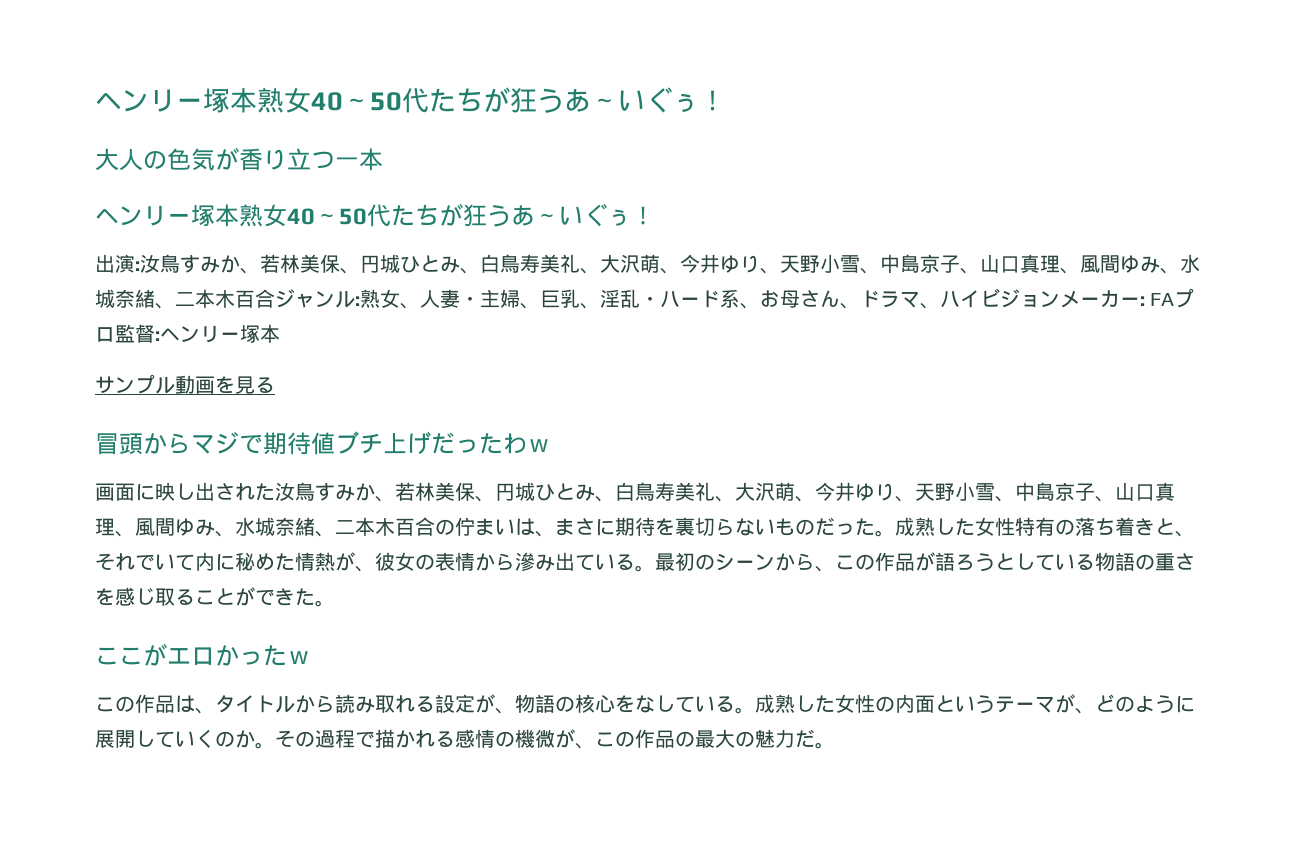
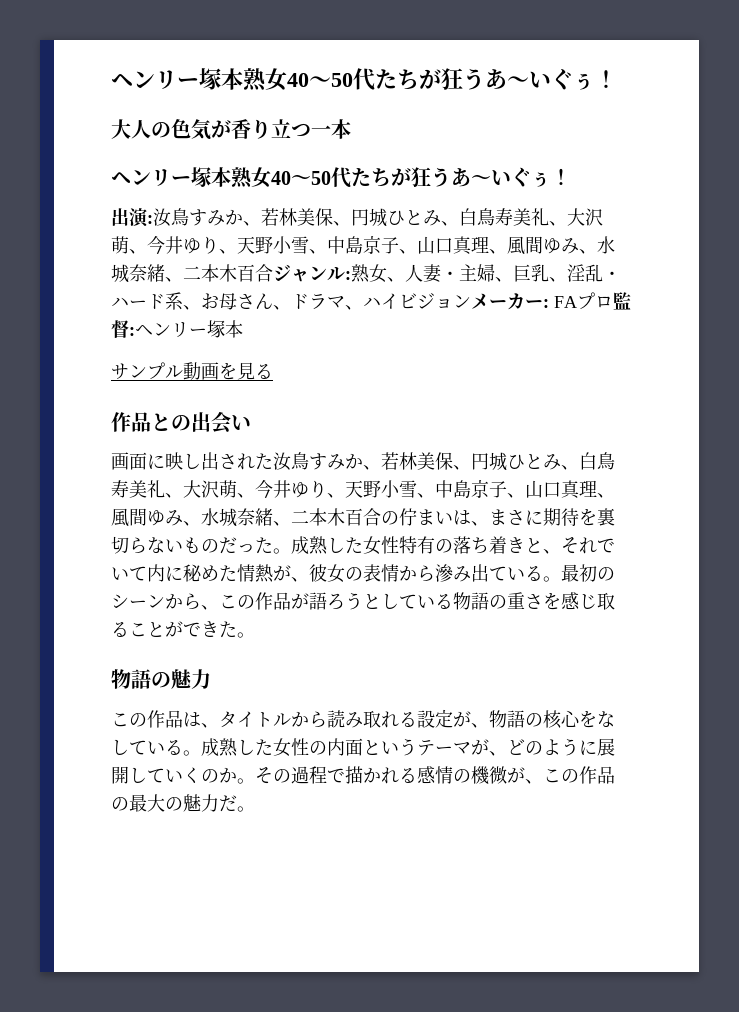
- 冒頭からマジで期待値ブチ上げだったわｗ
+ 作品との出会い
- ここがエロかったｗ
+ 物語の魅力

